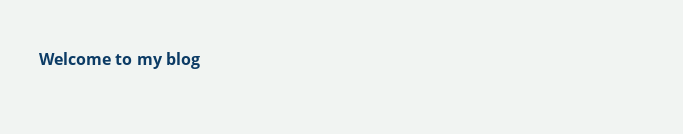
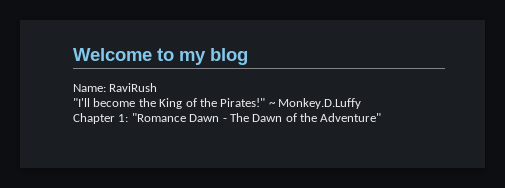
+ Name: RaviRush
+ "I'll become the King of the Pirates!" ~ Monkey.D.Luffy
+ Chapter 1: "Romance Dawn - The Dawn of the Adventure"

